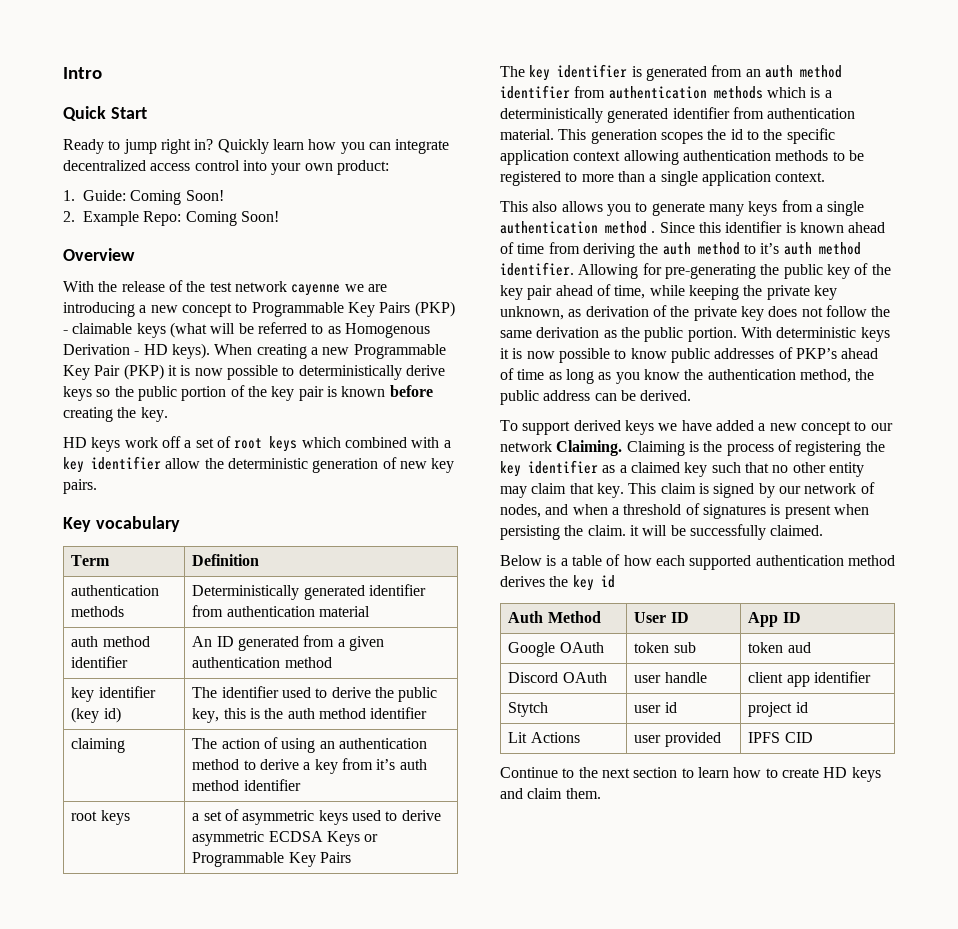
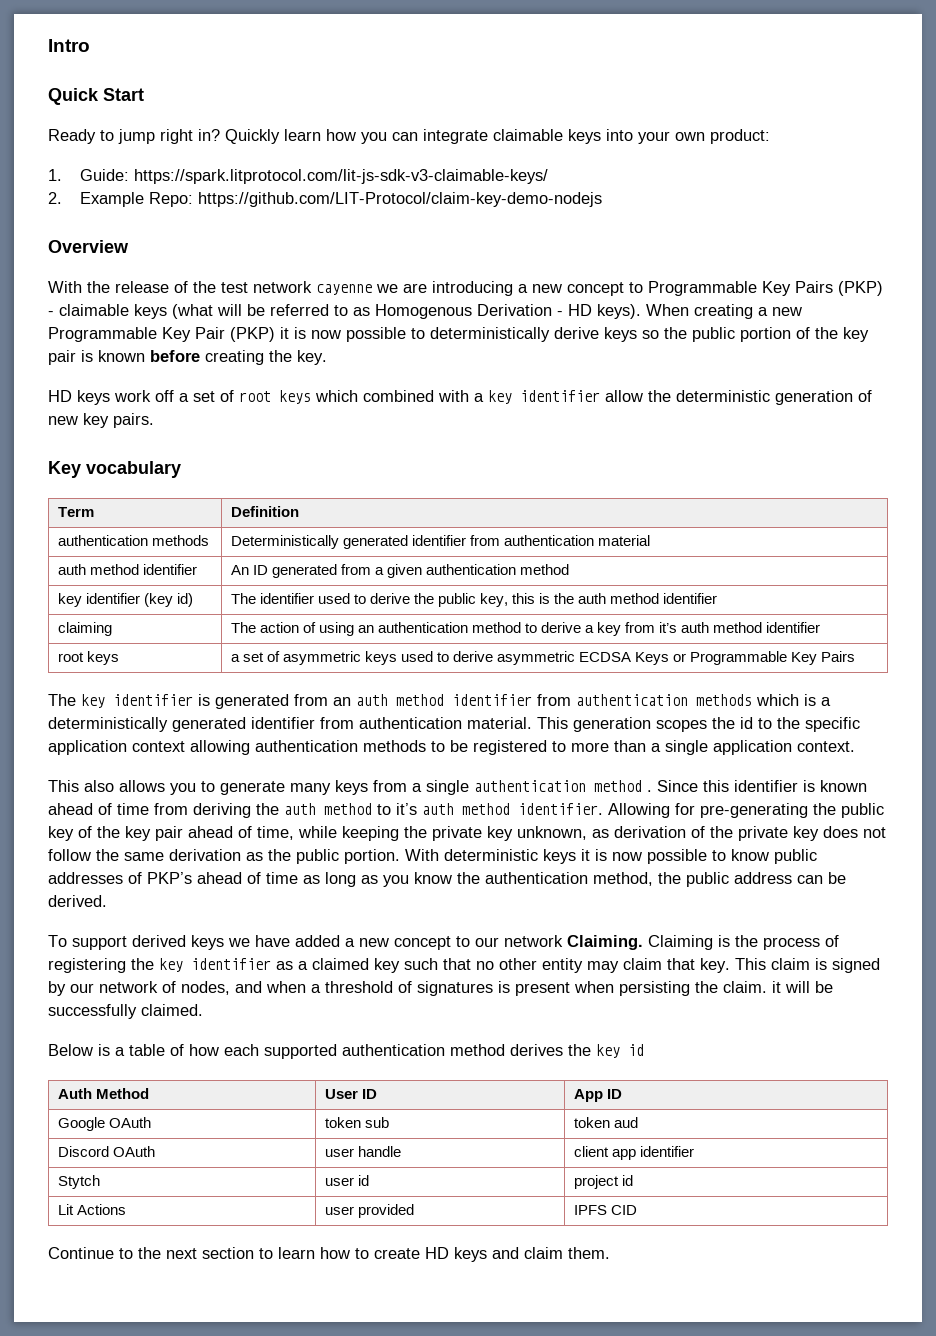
- Quickly learn how you can integrate decentralized access control into your own product:
+ Quickly learn how you can integrate claimable keys into your own product:
- 1. Guide: Coming Soon!
+ 1. Guide: https://spark.litprotocol.com/lit-js-sdk-v3-claimable-keys/
- 2. Example Repo: Coming Soon!
+ 2. Example Repo: https://github.com/LIT-Protocol/claim-key-demo-nodejs

